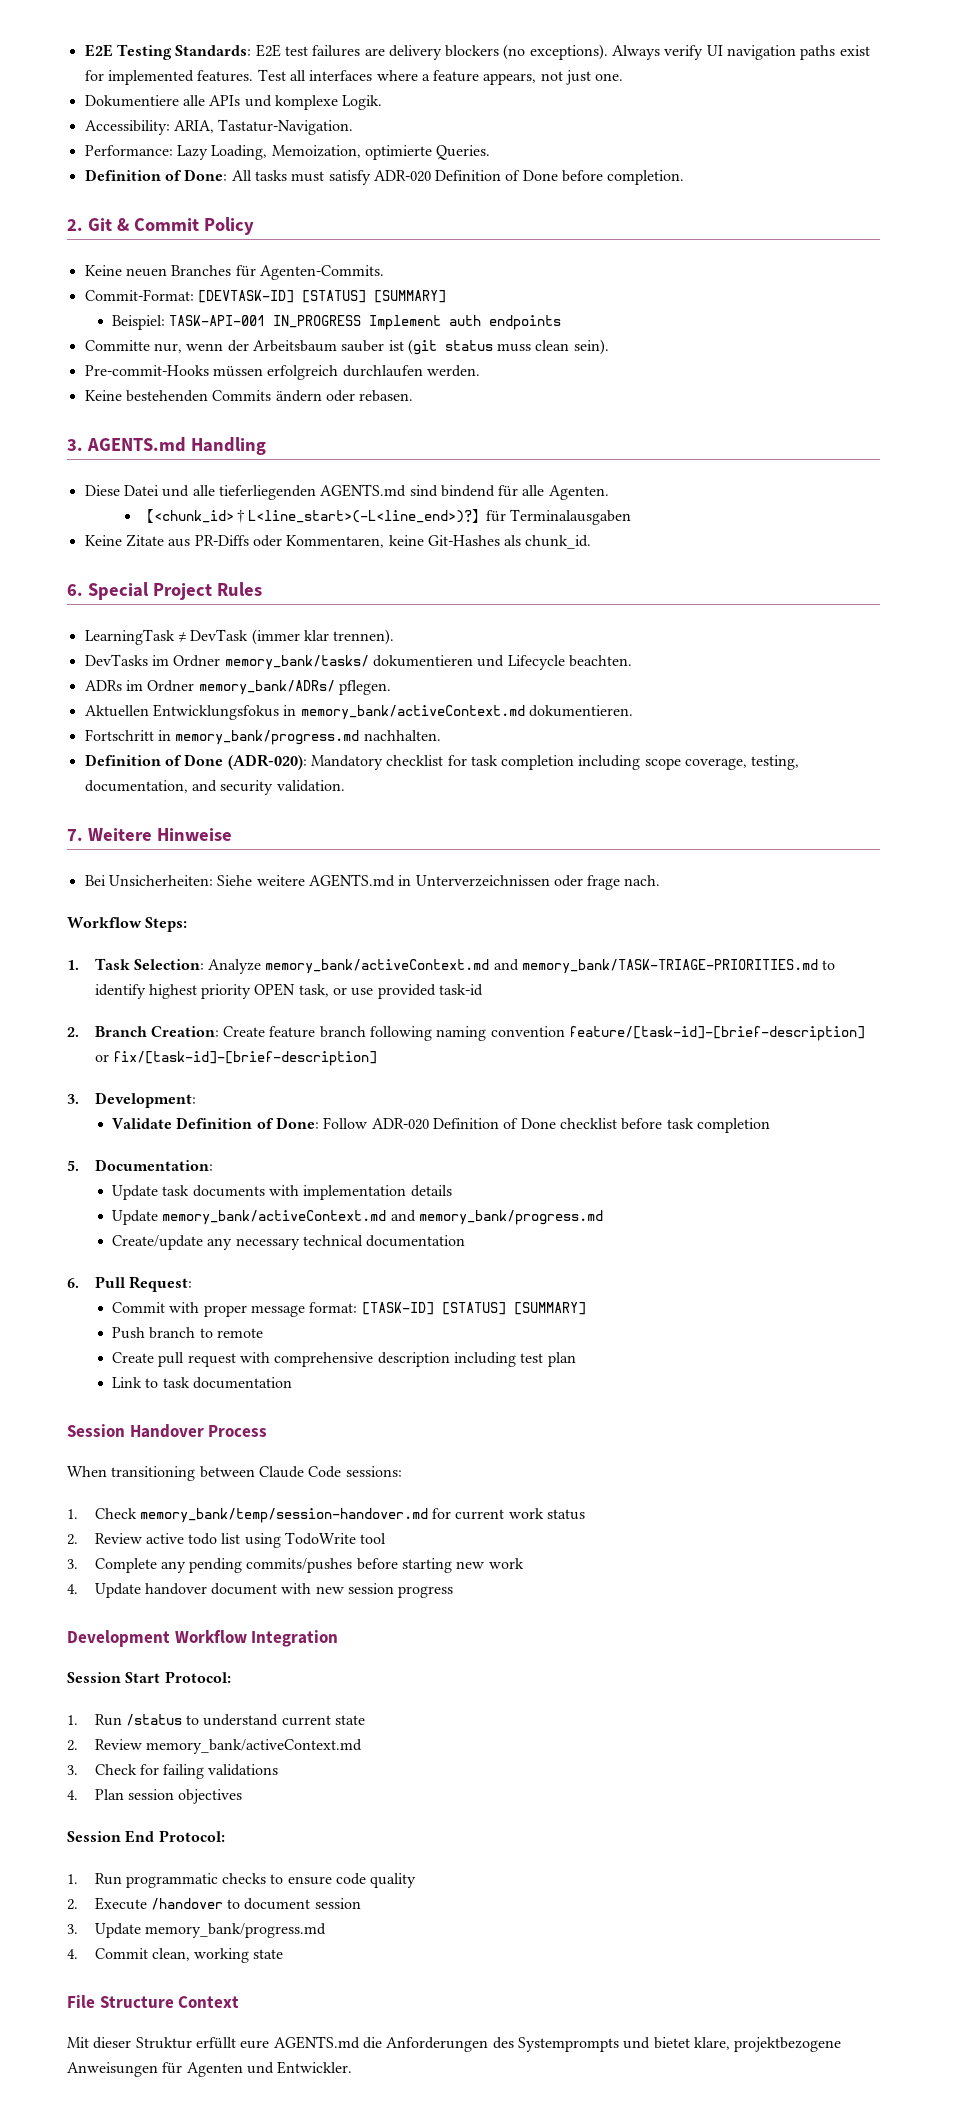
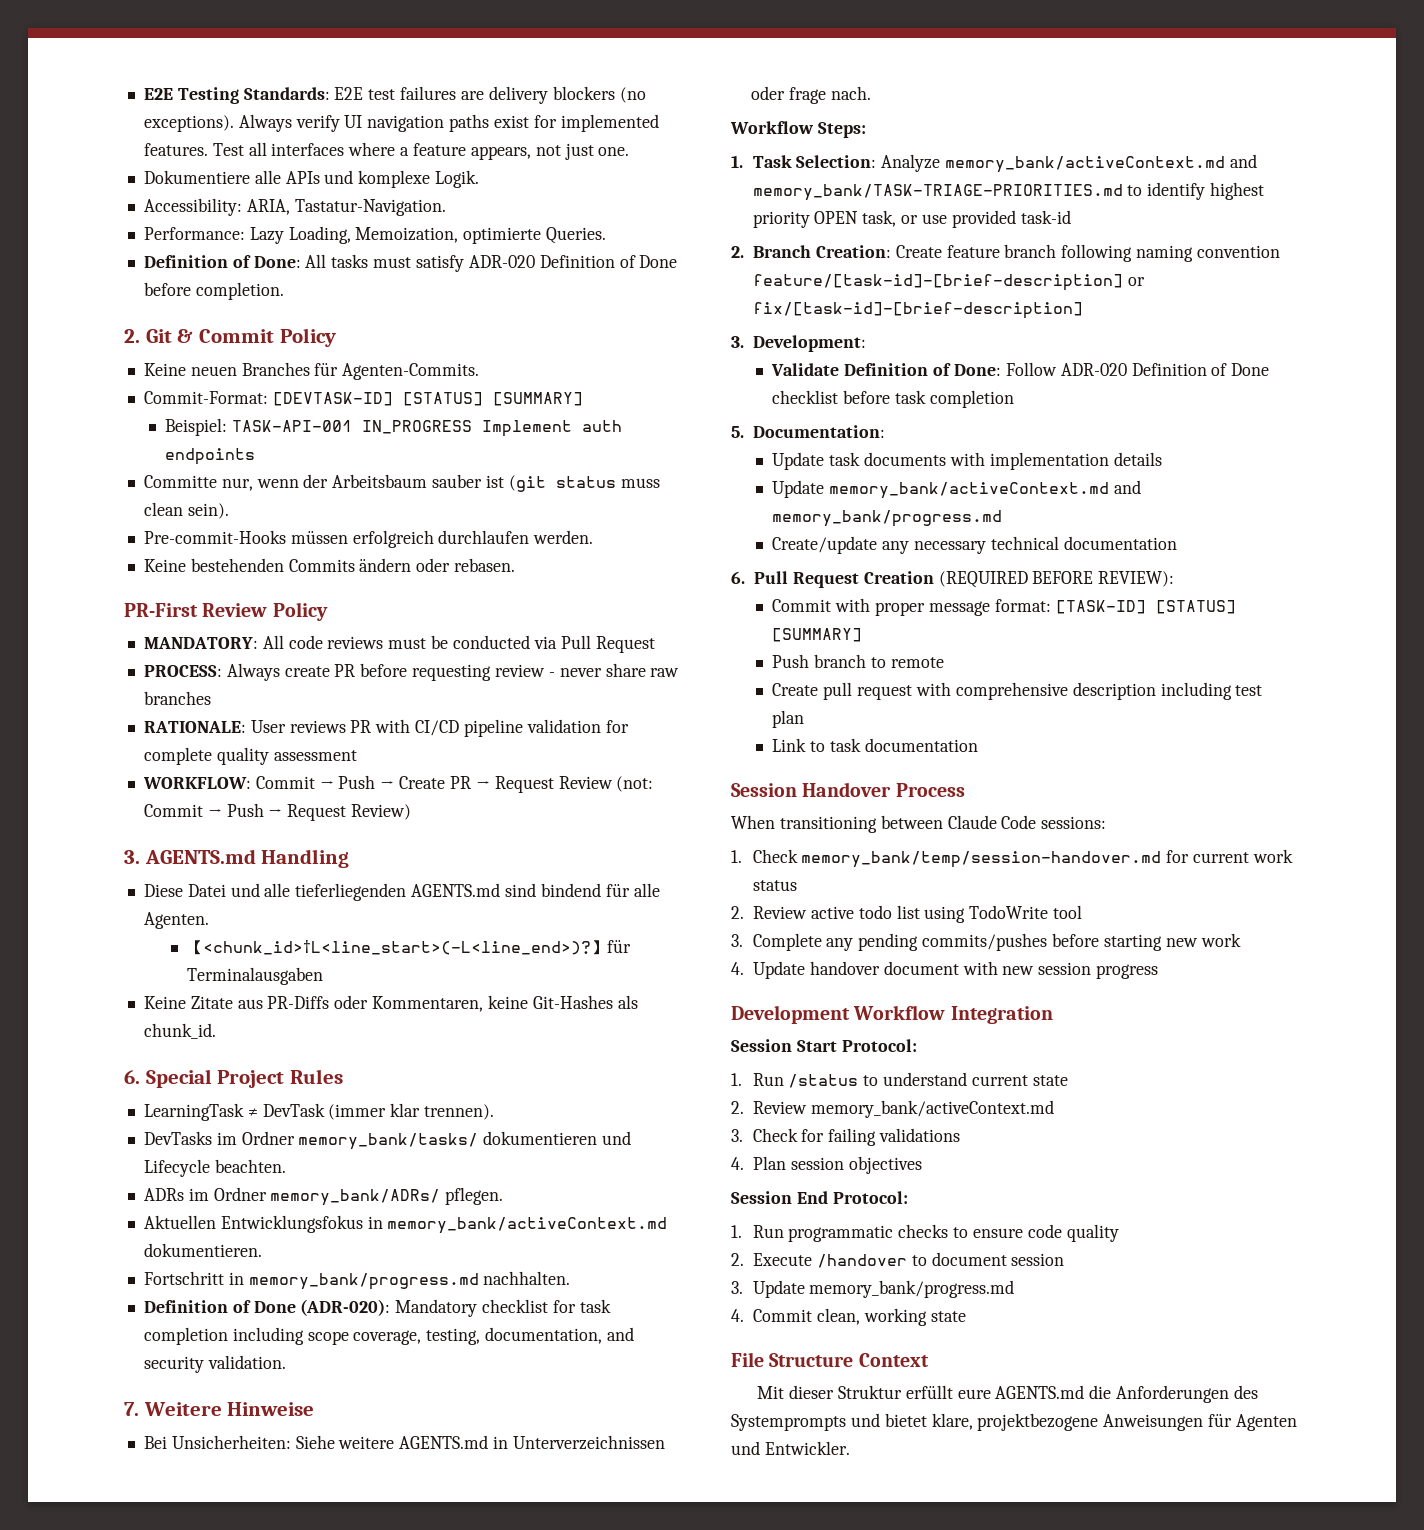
+ PR-First Review Policy
+ MANDATORY: All code reviews must be conducted via Pull Request
+ PROCESS: Always create PR before requesting review - never share raw branches
+ RATIONALE: User reviews PR with CI/CD pipeline validation for complete quality assessment
+ WORKFLOW: Commit → Push → Create PR → Request Review (not: Commit → Push → Request Review)
- 6. Pull Request:
+ 6. Pull Request Creation (REQUIRED BEFORE REVIEW):

